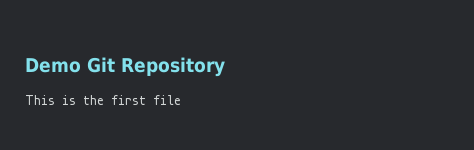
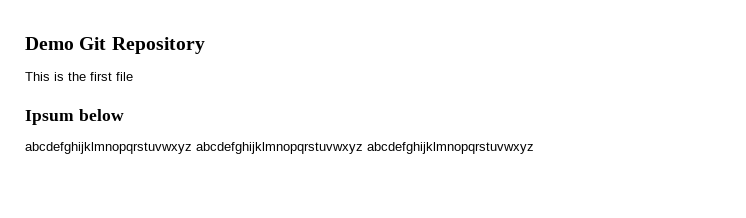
+ Ipsum below
+ abcdefghijklmnopqrstuvwxyz abcdefghijklmnopqrstuvwxyz abcdefghijklmnopqrstuvwxyz

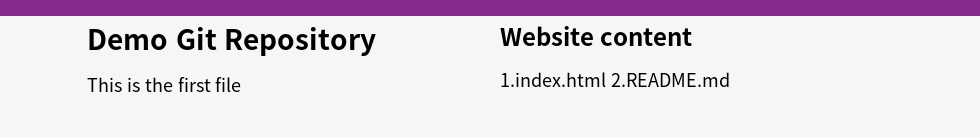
- Ipsum below
- abcdefghijklmnopqrstuvwxyz abcdefghijklmnopqrstuvwxyz abcdefghijklmnopqrstuvwxyz
+ Website content
+ 1.index.html 2.README.md

